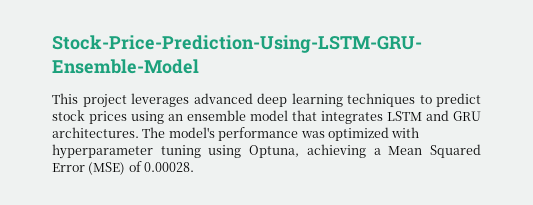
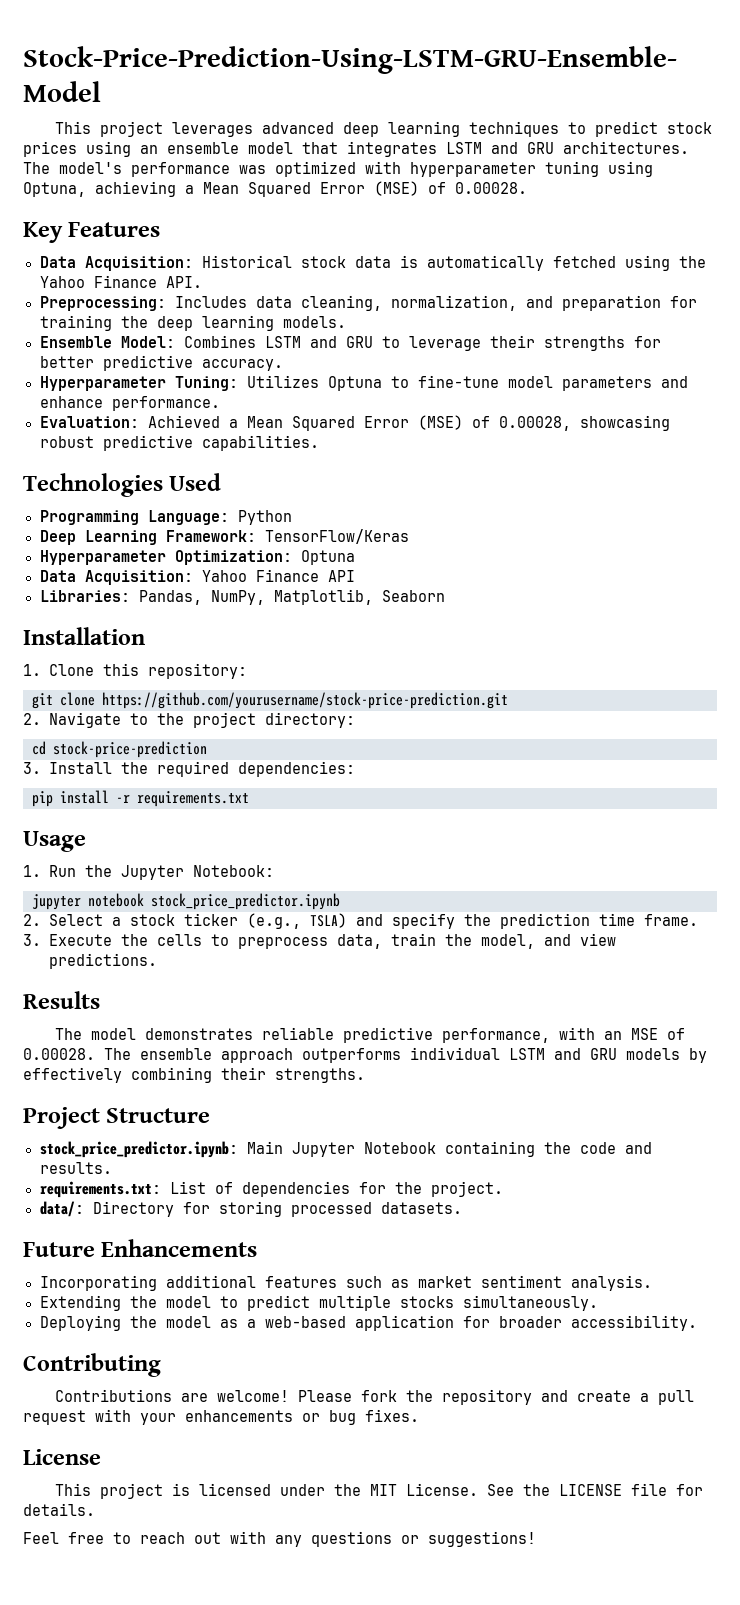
+ Key Features
+ Data Acquisition: Historical stock data is automatically fetched using the Yahoo Finance API.
+ Preprocessing: Includes data cleaning, normalization, and preparation for training the deep learning models.
+ Ensemble Model: Combines LSTM and GRU to leverage their strengths for better predictive accuracy.
+ Hyperparameter Tuning: Utilizes Optuna to fine-tune model parameters and enhance performance.
+ Evaluation: Achieved a Mean Squared Error (MSE) of 0.00028, showcasing robust predictive capabilities.
+ Technologies Used
+ Programming Language: Python
+ Deep Learning Framework: TensorFlow/Keras
+ Hyperparameter Optimization: Optuna
+ Data Acquisition: Yahoo Finance API
+ Libraries: Pandas, NumPy, Matplotlib, Seaborn
+ Installation
+ 1. Clone this repository:
+ git clone https://github.com/yourusername/stock-price-prediction.git
+ 2. Navigate to the project directory:
+ cd stock-price-prediction
+ 3. Install the required dependencies:
+ pip install -r requirements.txt
+ Usage
+ 1. Run the Jupyter Notebook:
+ jupyter notebook stock_price_predictor.ipynb
+ 2. Select a stock ticker (e.g., TSLA) and specify the prediction time frame.
+ 3. Execute the cells to preprocess data, train the model, and view predictions.
+ Results
+ The model demonstrates reliable predictive performance, with an MSE of 0.00028. The ensemble approach outperforms individual LSTM and GRU models by effectively combining their strengths.
+ Project Structure
+ stock_price_predictor.ipynb: Main Jupyter Notebook containing the code and results.
+ requirements.txt: List of dependencies for the project.
+ data/: Directory for storing processed datasets.
+ Future Enhancements
+ Incorporating additional features such as market sentiment analysis.
+ Extending the model to predict multiple stocks simultaneously.
+ Deploying the model as a web-based application for broader accessibility.
+ Contributing
+ Contributions are welcome! Please fork the repository and create a pull request with your enhancements or bug fixes.
+ License
+ This project is licensed under the MIT License. See the LICENSE file for details.
+ Feel free to reach out with any questions or suggestions!

